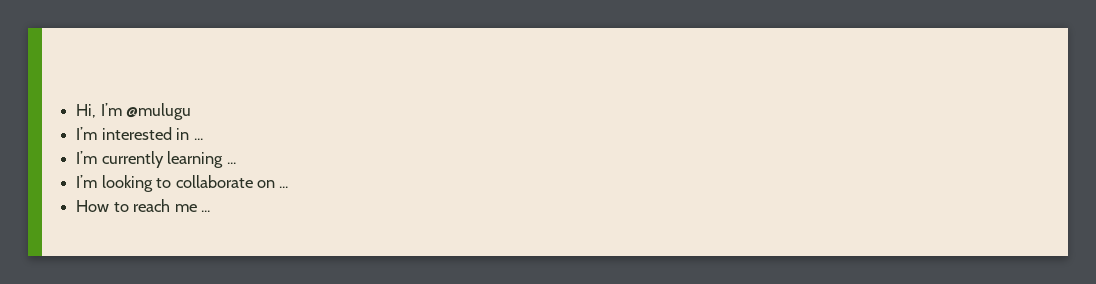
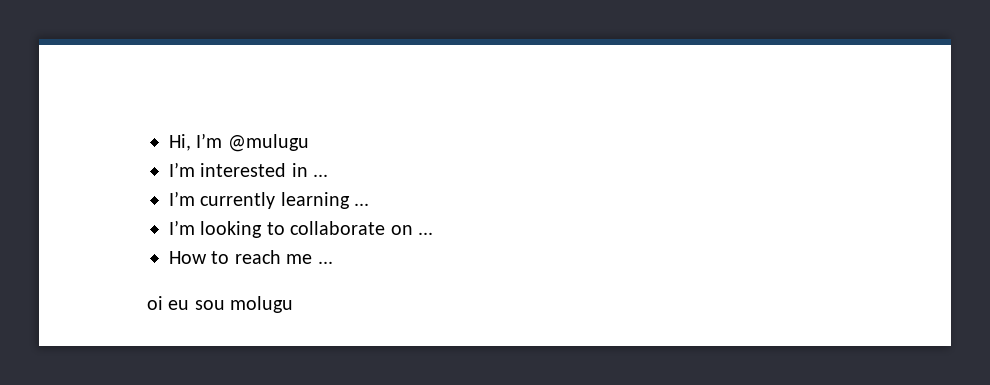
+ oi eu sou molugu

